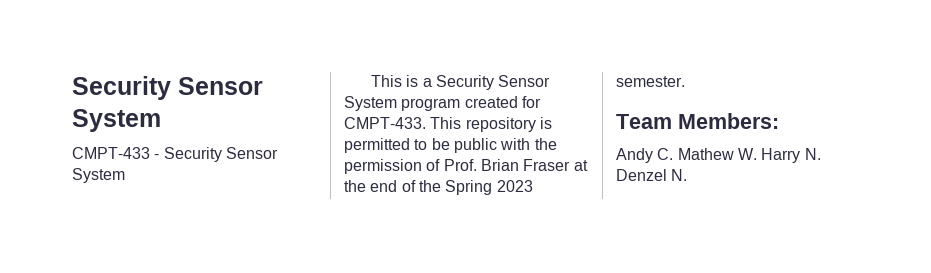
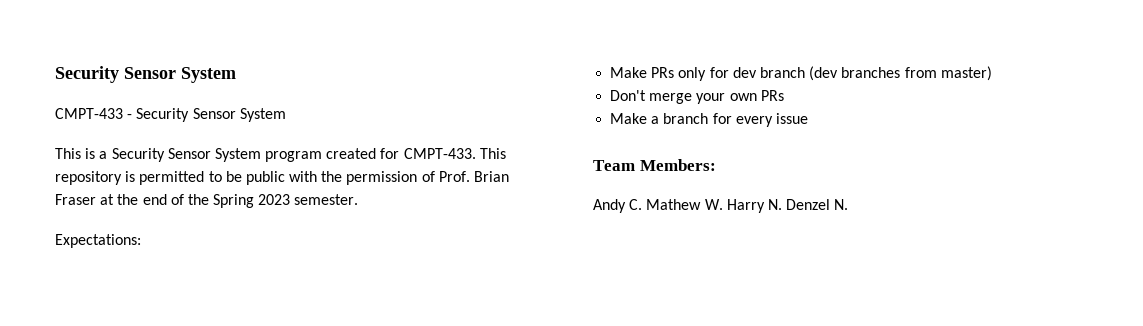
+ Expectations:
+ Make PRs only for dev branch (dev branches from master)
+ Don't merge your own PRs
+ Make a branch for every issue

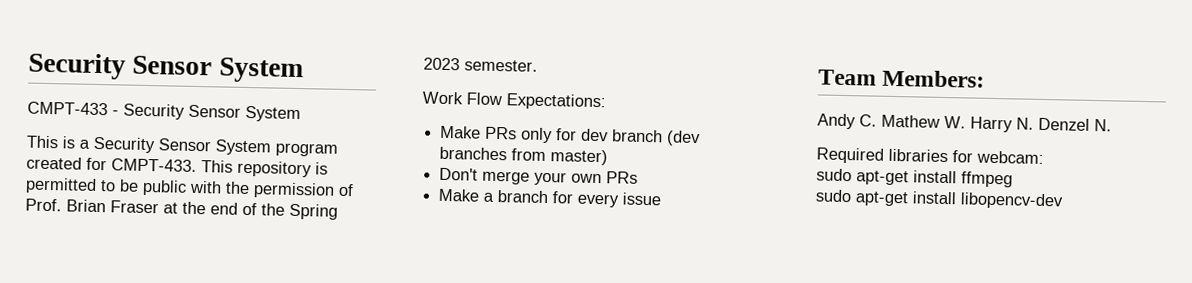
- Expectations:
+ Work Flow Expectations:
+ Required libraries for webcam:
+ sudo apt-get install ffmpeg
+ sudo apt-get install libopencv-dev

